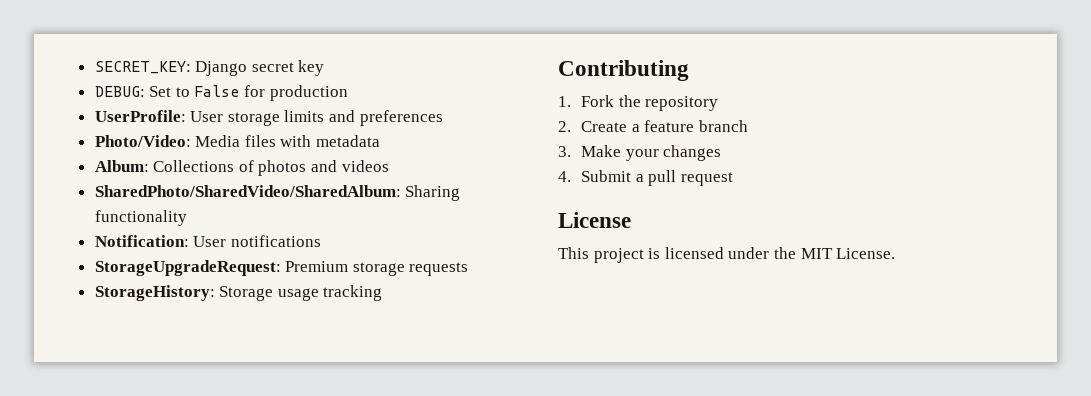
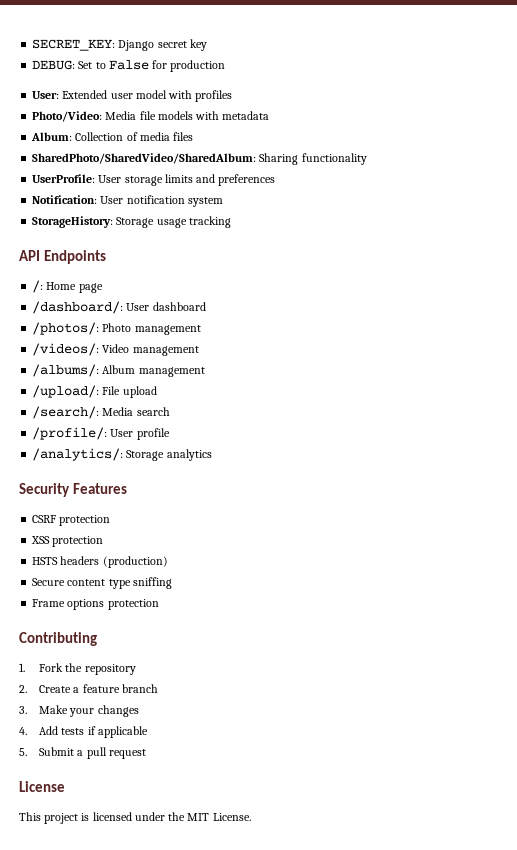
+ User: Extended user model with profiles
+ Photo/Video: Media file models with metadata
+ Album: Collection of media files
+ SharedPhoto/SharedVideo/SharedAlbum: Sharing functionality
- Photo/Video: Media files with metadata
- Album: Collections of photos and videos
- SharedPhoto/SharedVideo/SharedAlbum: Sharing functionality
- Notification: User notifications
- StorageUpgradeRequest: Premium storage requests
+ Notification: User notification system
  StorageHistory: Storage usage tracking
+ API Endpoints
+ /: Home page
+ /dashboard/: User dashboard
+ /photos/: Photo management
+ /videos/: Video management
+ /albums/: Album management
+ /upload/: File upload
+ /search/: Media search
+ /profile/: User profile
+ /analytics/: Storage analytics
+ Security Features
+ CSRF protection
+ XSS protection
+ HSTS headers (production)
+ Secure content type sniffing
+ Frame options protection
- 4. Submit a pull request
+ 4. Add tests if applicable
+ 5. Submit a pull request

